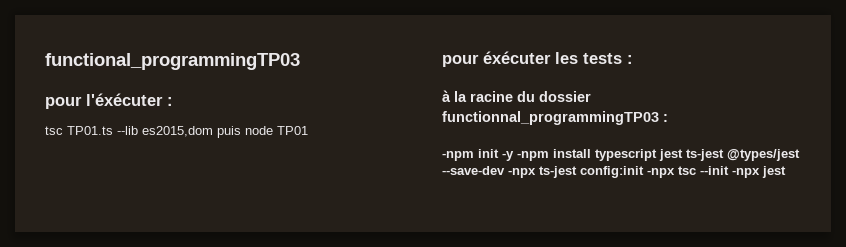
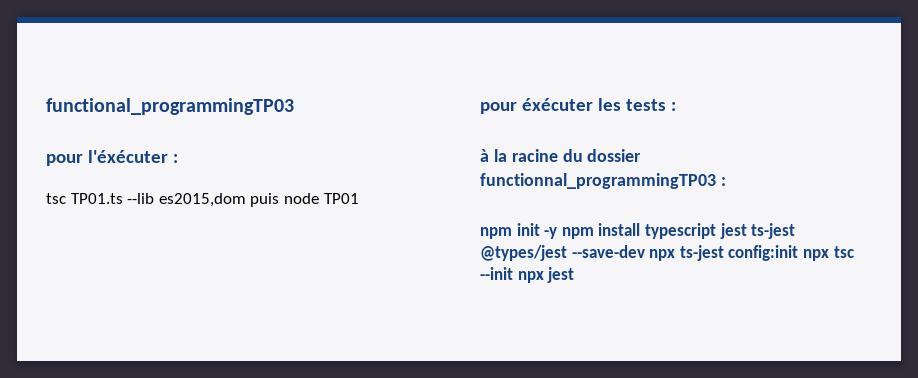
- -npm init -y -npm install typescript jest ts-jest @types/jest --save-dev -npx ts-jest config:init -npx tsc --init -npx jest
+ npm init -y npm install typescript jest ts-jest @types/jest --save-dev npx ts-jest config:init npx tsc --init npx jest

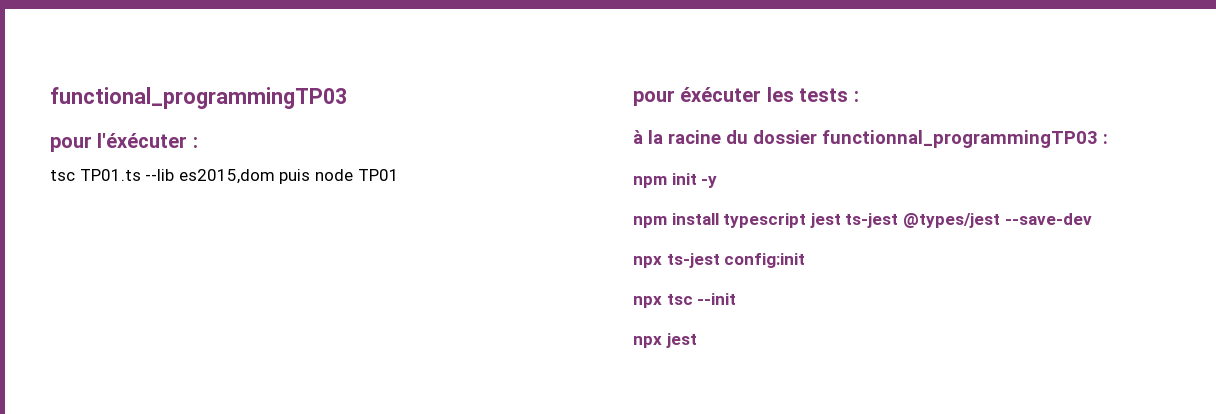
- npm init -y npm install typescript jest ts-jest @types/jest --save-dev npx ts-jest config:init npx tsc --init npx jest
+ npm init -y
+ npm install typescript jest ts-jest @types/jest --save-dev
+ npx ts-jest config:init
+ npx tsc --init
+ npx jest

